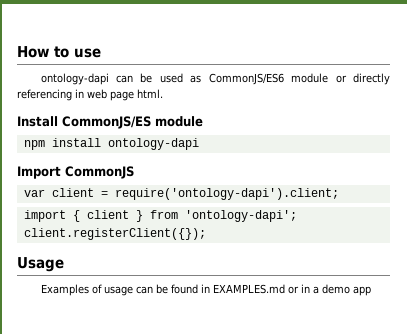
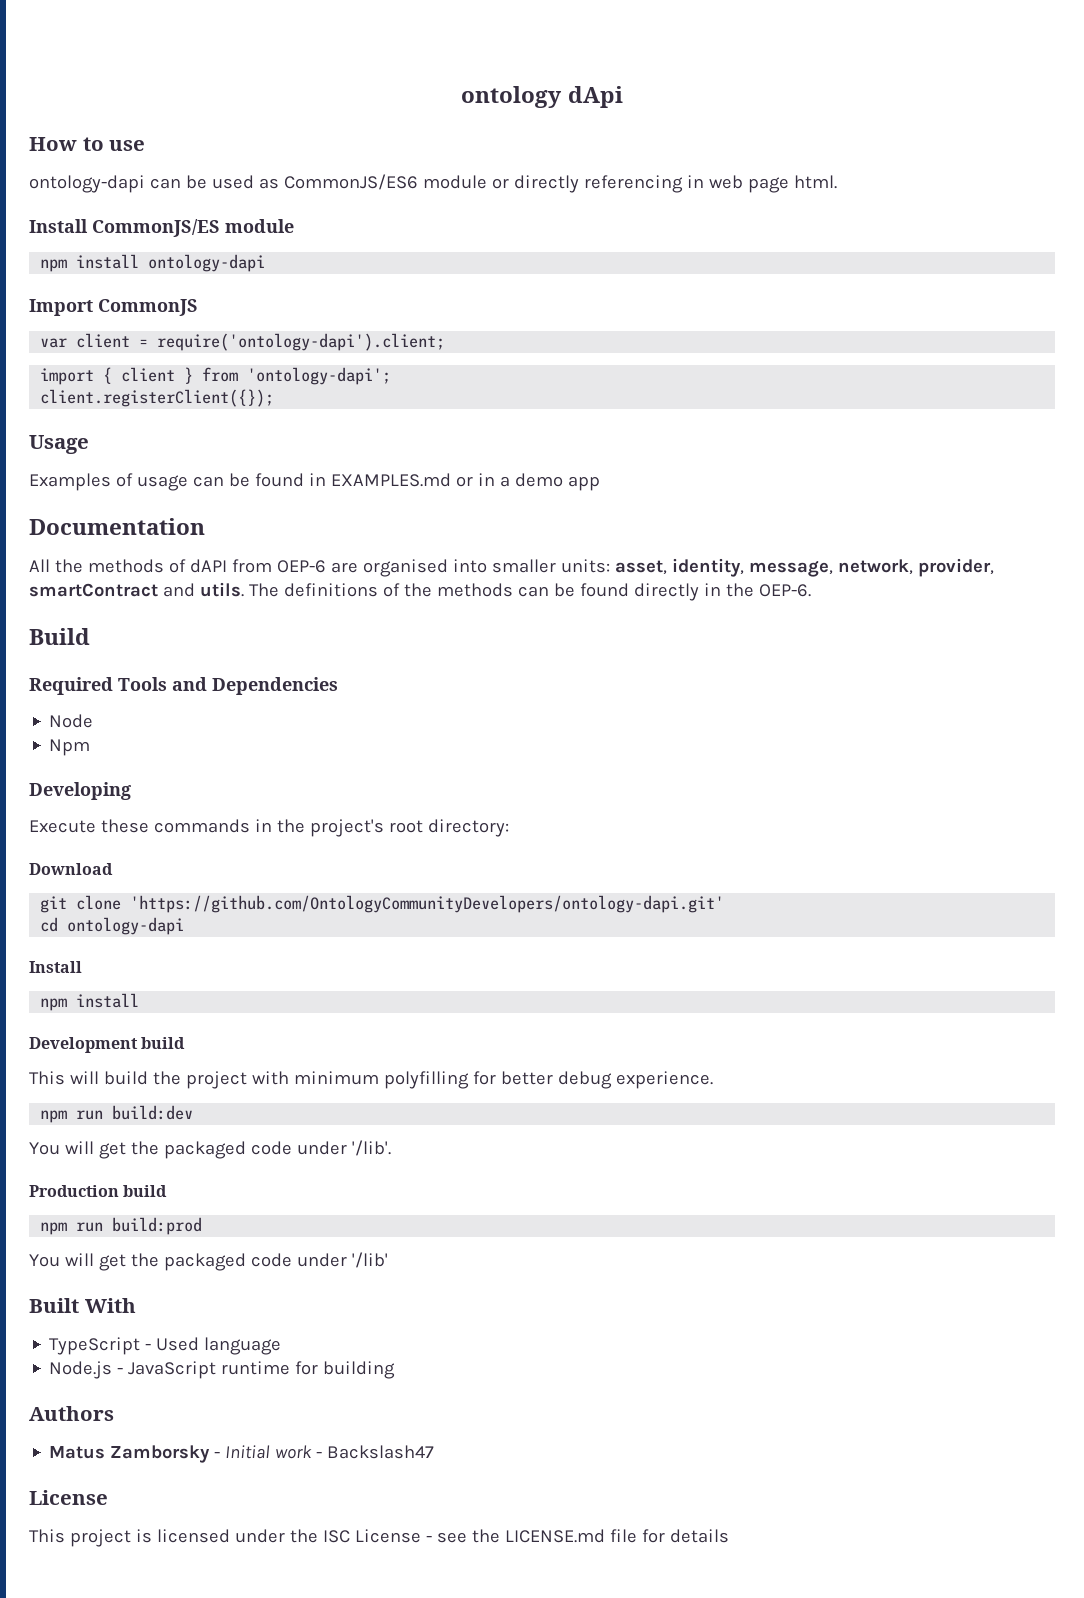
+ ontology dApi
+ Documentation
+ All the methods of dAPI from OEP-6 are organised into smaller units: asset, identity, message, network, provider, smartContract and utils. The definitions of the methods can be found directly in the OEP-6.
+ Build
+ Required Tools and Dependencies
+ Node
+ Npm
+ Developing
+ Execute these commands in the project's root directory:
+ Download
+ git clone 'https://github.com/OntologyCommunityDevelopers/ontology-dapi.git'
+ cd ontology-dapi
+ Install
+ npm install
+ Development build
+ This will build the project with minimum polyfilling for better debug experience.
+ npm run build:dev
+ You will get the packaged code under '/lib'.
+ Production build
+ npm run build:prod
+ You will get the packaged code under '/lib'
+ Built With
+ TypeScript - Used language
+ Node.js - JavaScript runtime for building
+ Authors
+ Matus Zamborsky - Initial work - Backslash47
+ License
+ This project is licensed under the ISC License - see the LICENSE.md file for details

